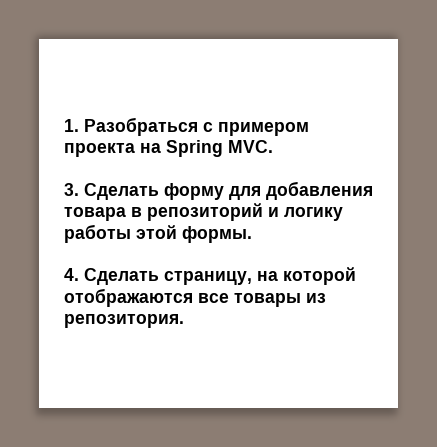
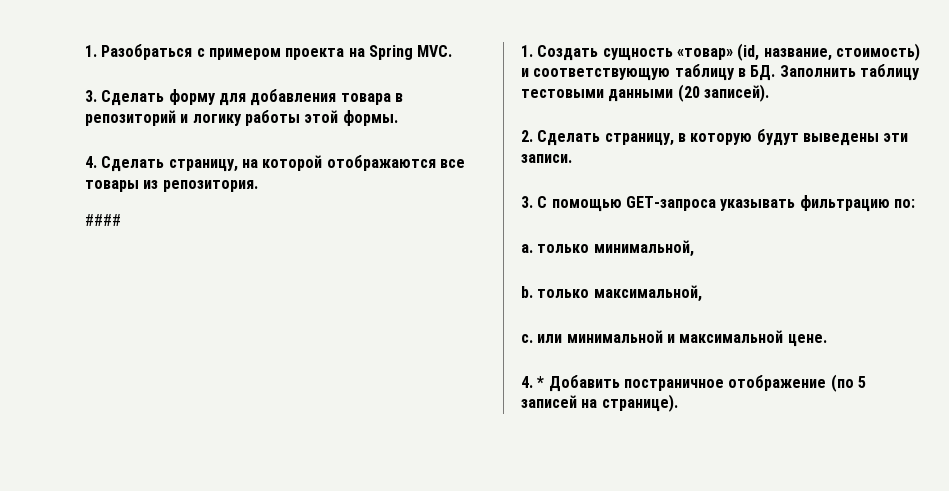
+ ####
+ 1. Создать сущность «товар» (id, название, стоимость) и соответствующую таблицу в БД. Заполнить таблицу тестовыми данными (20 записей).
+ 2. Сделать страницу, в которую будут выведены эти записи.
+ 3. С помощью GET-запроса указывать фильтрацию по:
+ a. только минимальной,
+ b. только максимальной,
+ c. или минимальной и максимальной цене.
+ 4. * Добавить постраничное отображение (по 5 записей на странице).

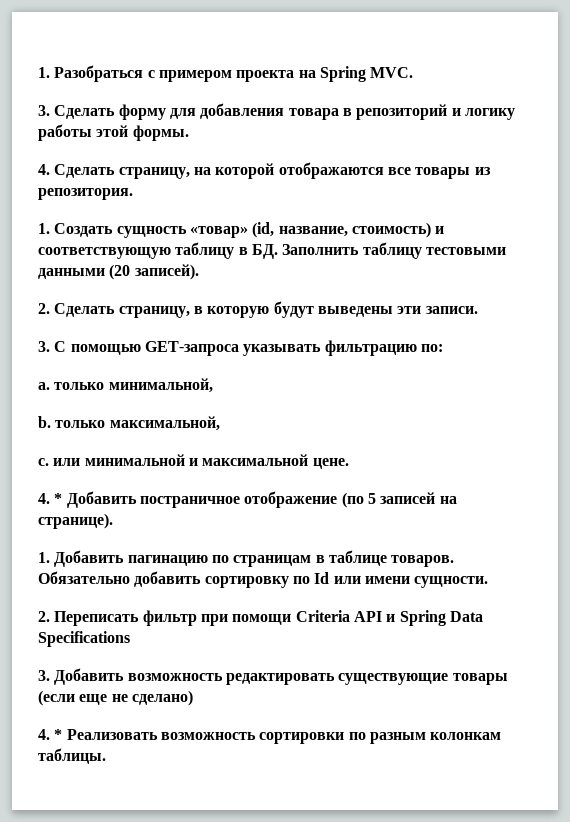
- ####
+ 1. Добавить пагинацию по страницам в таблице товаров. Обязательно добавить сортировку по Id или имени сущности.
+ 2. Переписать фильтр при помощи Criteria API и Spring Data Specifications
+ 3. Добавить возможность редактировать существующие товары (если еще не сделано)
+ 4. * Реализовать возможность сортировки по разным колонкам таблицы.

